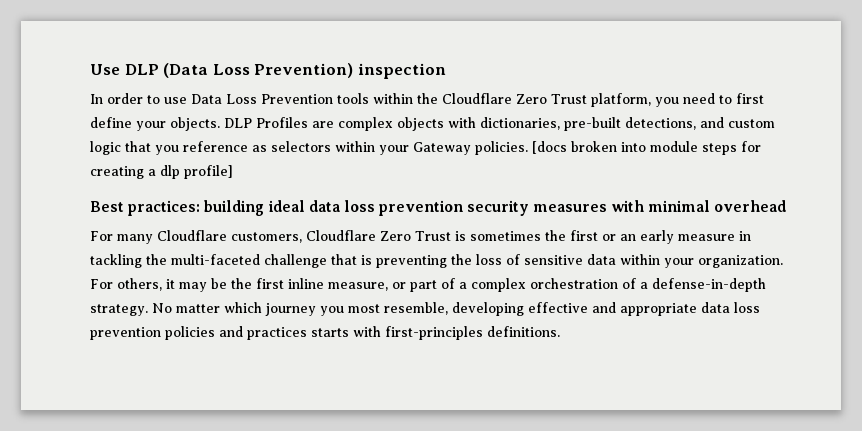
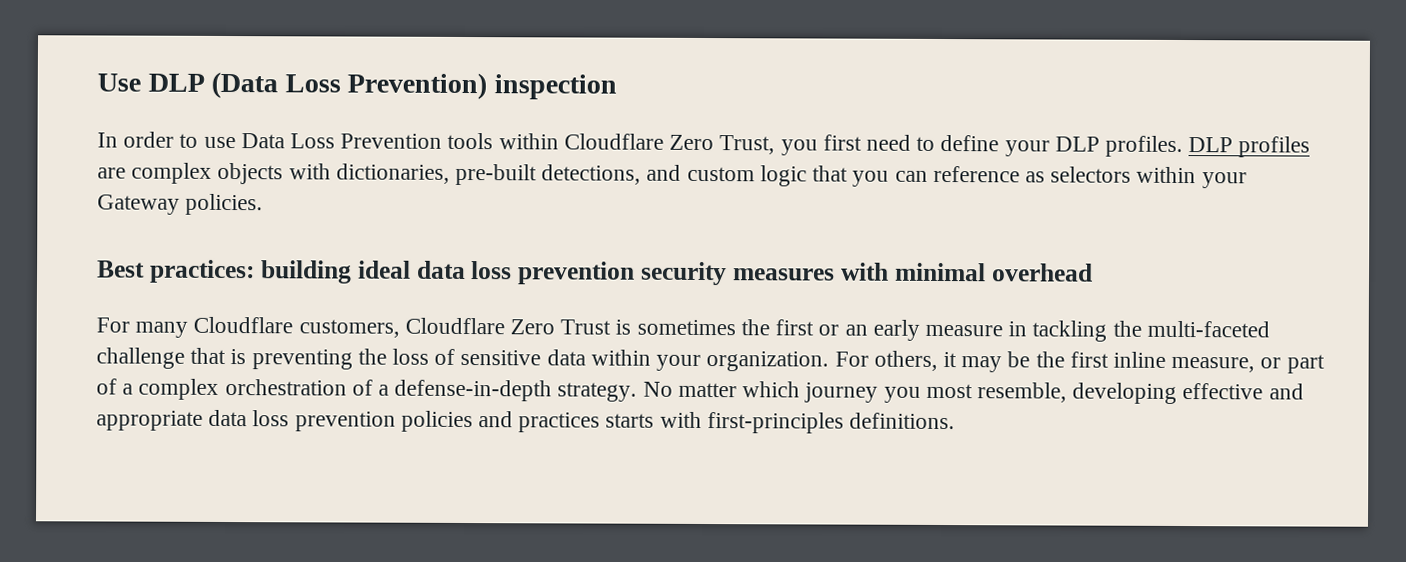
- In order to use Data Loss Prevention tools within the Cloudflare Zero Trust platform, you need to first define your objects. DLP Profiles are complex objects with dictionaries, pre-built detections, and custom logic that you reference as selectors within your Gateway policies. [docs broken into module steps for creating a dlp profile]
+ In order to use Data Loss Prevention tools within Cloudflare Zero Trust, you first need to define your DLP profiles. DLP profiles are complex objects with dictionaries, pre-built detections, and custom logic that you can reference as selectors within your Gateway policies.

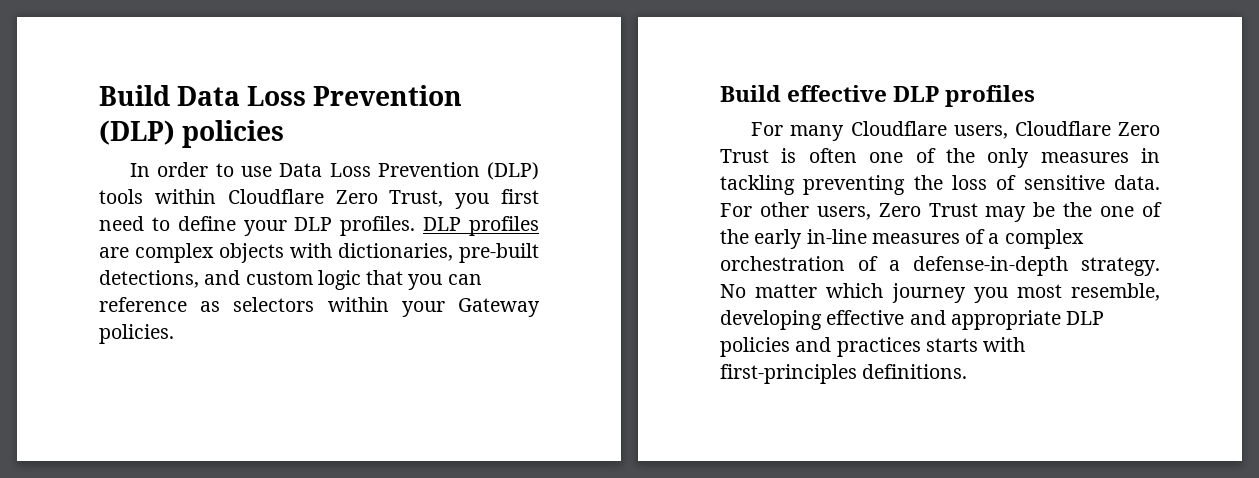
- Use DLP (Data Loss Prevention) inspection
+ Build Data Loss Prevention (DLP) policies
- In order to use Data Loss Prevention tools within Cloudflare Zero Trust, you first need to define your DLP profiles.
+ In order to use Data Loss Prevention (DLP) tools within Cloudflare Zero Trust, you first need to define your DLP profiles.
- Best practices: building ideal data loss prevention security measures with minimal overhead
+ Build effective DLP profiles
- For many Cloudflare customers, Cloudflare Zero Trust is sometimes the first or an early measure in tackling the multi-faceted challenge that is preventing the loss of sensitive data within your organization. For others, it may be the first inline measure, or part of a complex orchestration of a defense-in-depth strategy.
+ For many Cloudflare users, Cloudflare Zero Trust is often one of the only measures in tackling preventing the loss of sensitive data. For other users, Zero Trust may be the one of the early in-line measures of a complex orchestration of a defense-in-depth strategy.
- No matter which journey you most resemble, developing effective and appropriate data loss prevention policies and practices starts with first-principles definitions.
+ No matter which journey you most resemble, developing effective and appropriate DLP policies and practices starts with first-principles definitions.

